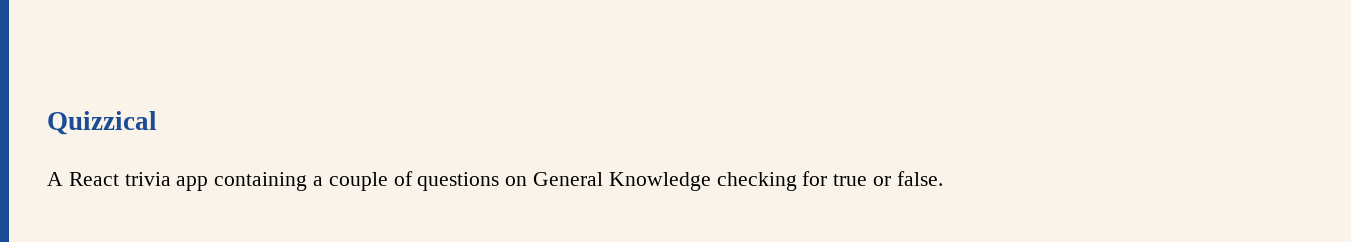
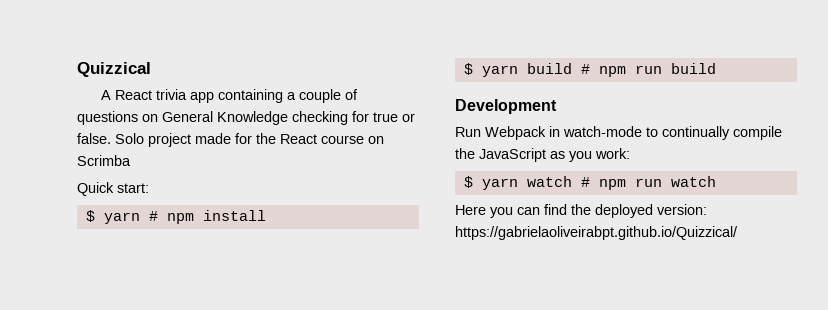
+ Solo project made for the React course on Scrimba
+ Quick start:
+ $ yarn # npm install
+ $ yarn build # npm run build
+ Development
+ Run Webpack in watch-mode to continually compile the JavaScript as you work:
+ $ yarn watch # npm run watch
+ Here you can find the deployed version: https://gabrielaoliveirabpt.github.io/Quizzical/

